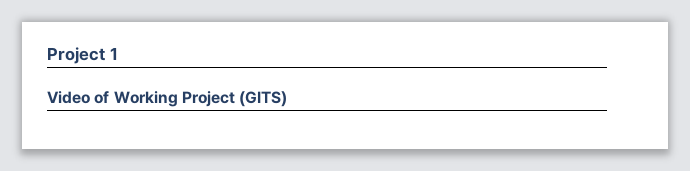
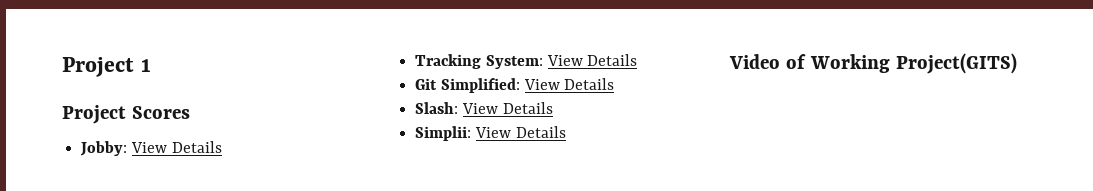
+ Project Scores
+ Jobby: View Details
+ Tracking System: View Details
+ Git Simplified: View Details
+ Slash: View Details
+ Simplii: View Details
- Video of Working Project (GITS)
+ Video of Working Project(GITS)

